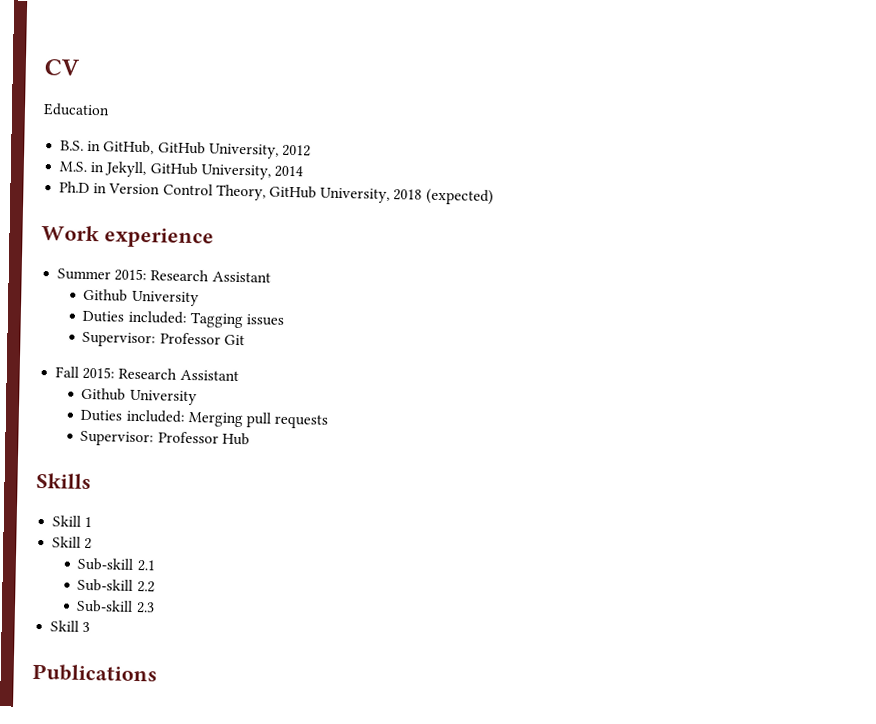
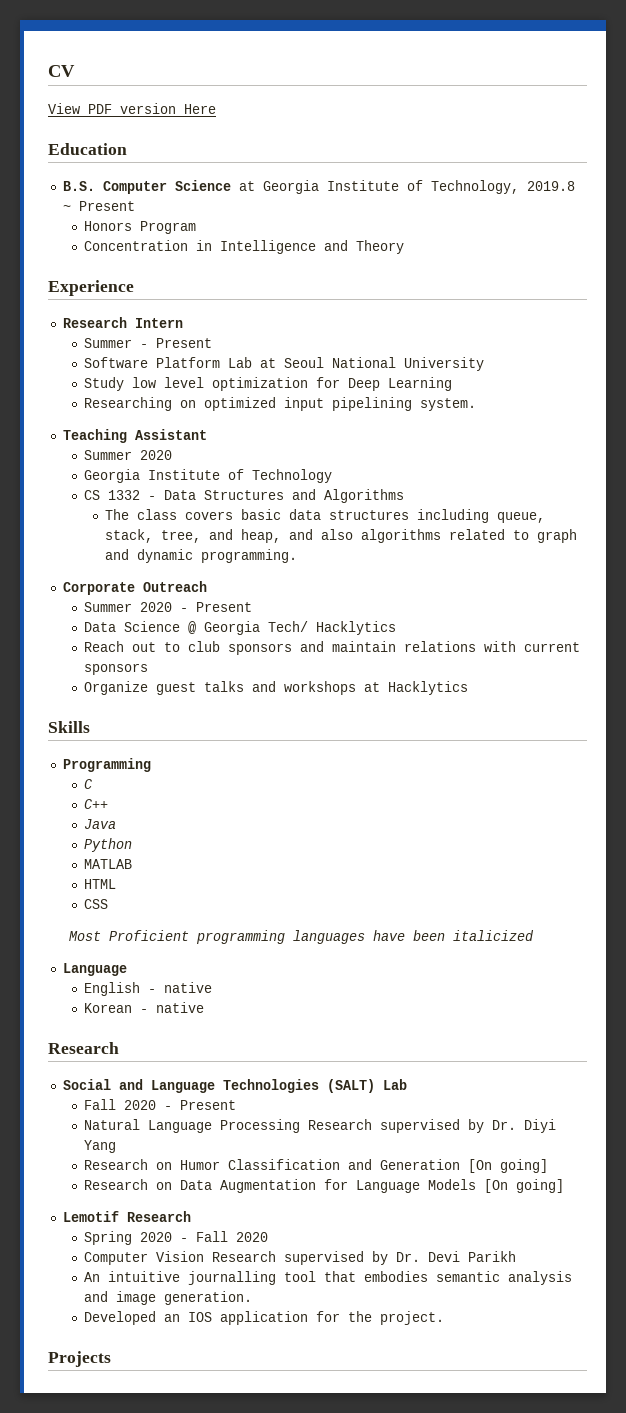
+ View PDF version Here
  Education
- B.S. in GitHub, GitHub University, 2012
- M.S. in Jekyll, GitHub University, 2014
- Ph.D in Version Control Theory, GitHub University, 2018 (expected)
- Work experience
- Summer 2015: Research Assistant
- Github University
- Duties included: Tagging issues
- Supervisor: Professor Git
- Fall 2015: Research Assistant
- Github University
- Duties included: Merging pull requests
- Supervisor: Professor Hub
+ B.S. Computer Science at Georgia Institute of Technology, 2019.8 ~ Present
+ Honors Program
+ Concentration in Intelligence and Theory
+ Experience
+ Research Intern
+ Summer - Present
+ Software Platform Lab at Seoul National University
+ Study low level optimization for Deep Learning
+ Researching on optimized input pipelining system.
+ Teaching Assistant
+ Summer 2020
+ Georgia Institute of Technology
+ CS 1332 - Data Structures and Algorithms
+ The class covers basic data structures including queue, stack, tree, and heap, and also algorithms related to graph and dynamic programming.
+ Corporate Outreach
+ Summer 2020 - Present
+ Data Science @ Georgia Tech/ Hacklytics
+ Reach out to club sponsors and maintain relations with current sponsors
+ Organize guest talks and workshops at Hacklytics
  Skills
- Skill 1
- Skill 2
- Sub-skill 2.1
- Sub-skill 2.2
- Sub-skill 2.3
- Skill 3
- Publications
+ Programming
+ C
+ C++
+ Java
+ Python
+ MATLAB
+ HTML
+ CSS
+ Most Proficient programming languages have been italicized
+ Language
+ English - native
+ Korean - native
+ Research
+ Social and Language Technologies (SALT) Lab
+ Fall 2020 - Present
+ Natural Language Processing Research supervised by Dr. Diyi Yang
+ Research on Humor Classification and Generation [On going]
+ Research on Data Augmentation for Language Models [On going]
+ Lemotif Research
+ Spring 2020 - Fall 2020
+ Computer Vision Research supervised by Dr. Devi Parikh
+ An intuitive journalling tool that embodies semantic analysis and image generation.
+ Developed an IOS application for the project.
+ Projects

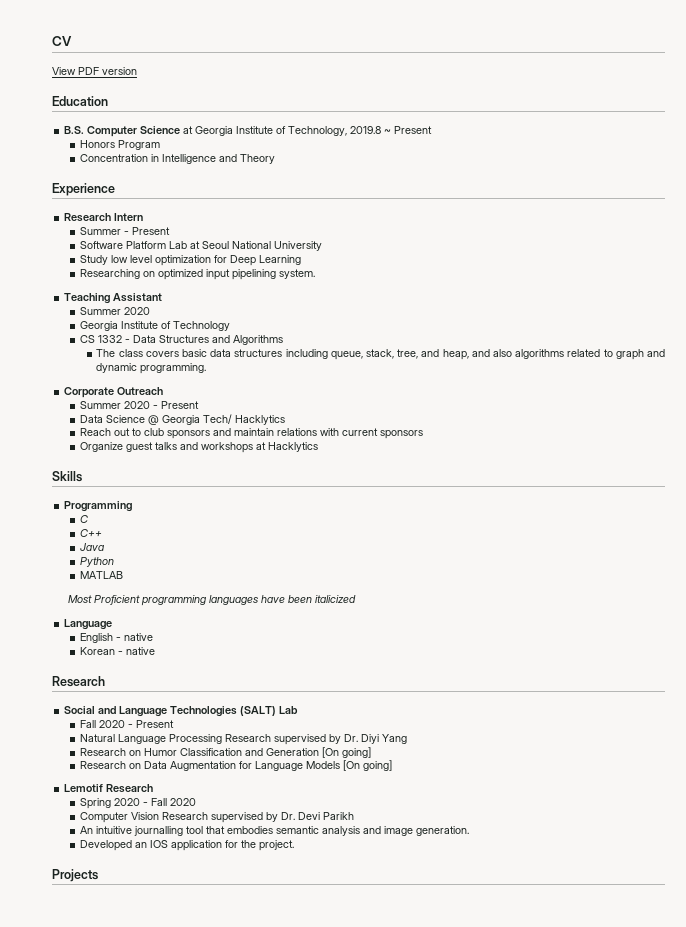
- View PDF version Here
+ View PDF version
- HTML
- CSS

